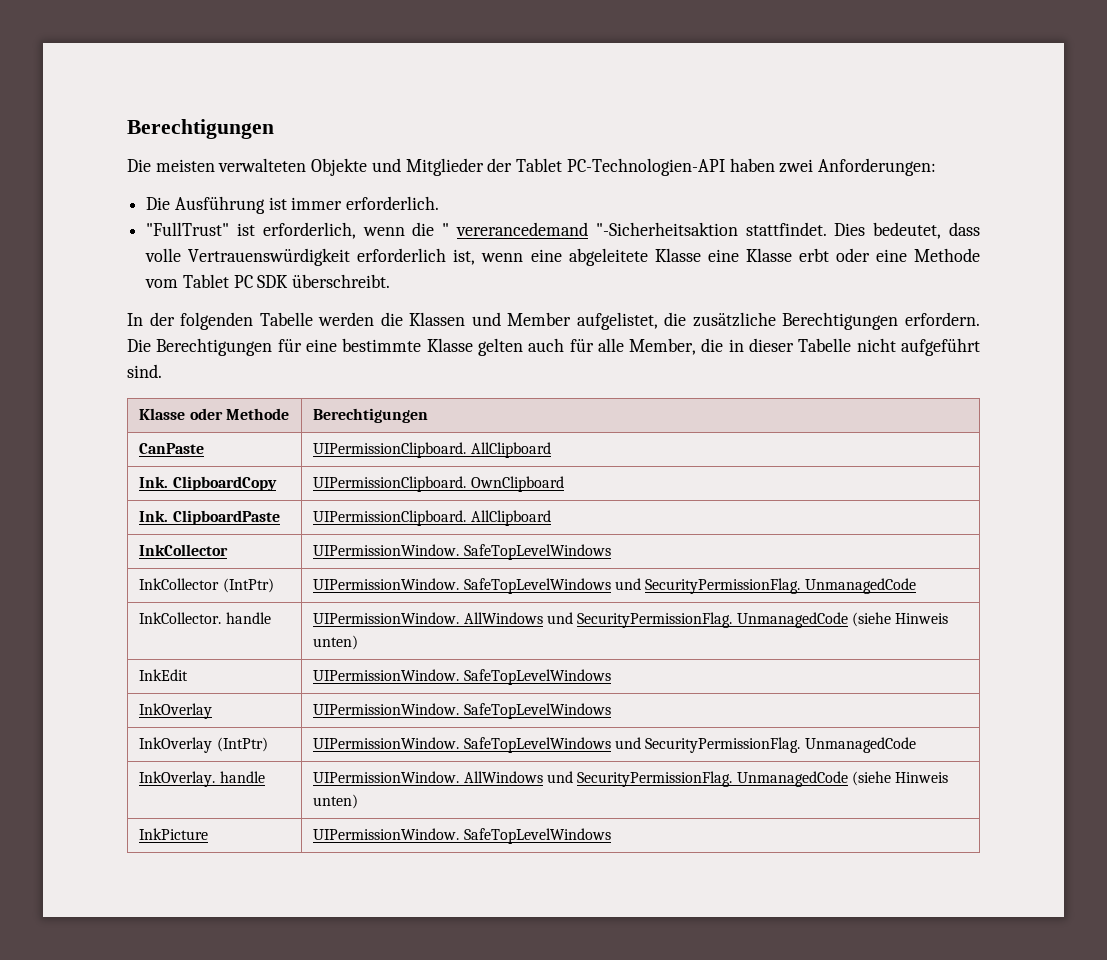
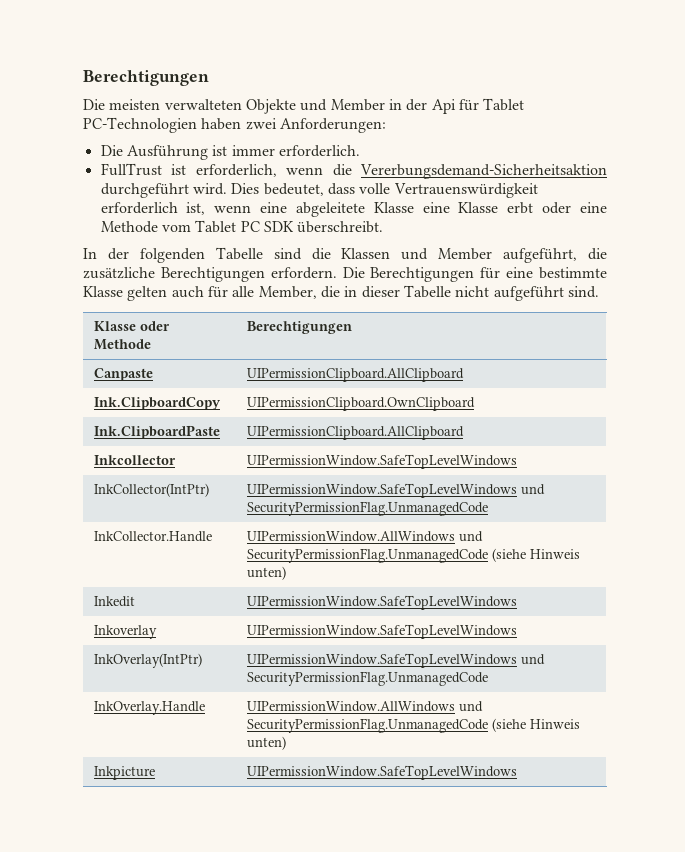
- Die meisten verwalteten Objekte und Mitglieder der Tablet PC-Technologien-API haben zwei Anforderungen:
+ Die meisten verwalteten Objekte und Member in der Api für Tablet PC-Technologien haben zwei Anforderungen:
- "FullTrust" ist erforderlich, wenn die " vererancedemand "-Sicherheitsaktion stattfindet.
+ FullTrust ist erforderlich, wenn die Vererbungsdemand-Sicherheitsaktion durchgeführt wird.
- In der folgenden Tabelle werden die Klassen und Member aufgelistet, die zusätzliche Berechtigungen erfordern.
+ In der folgenden Tabelle sind die Klassen und Member aufgeführt, die zusätzliche Berechtigungen erfordern.
- CanPaste | UIPermissionClipboard. AllClipboard
- Ink. ClipboardCopy | UIPermissionClipboard. OwnClipboard
- Ink. ClipboardPaste | UIPermissionClipboard. AllClipboard
- InkCollector | UIPermissionWindow. SafeTopLevelWindows
- InkCollector (IntPtr) | UIPermissionWindow. SafeTopLevelWindows und SecurityPermissionFlag. UnmanagedCode
- InkCollector. handle | UIPermissionWindow. AllWindows und SecurityPermissionFlag. UnmanagedCode (siehe Hinweis unten)
- InkEdit | UIPermissionWindow. SafeTopLevelWindows
- InkOverlay | UIPermissionWindow. SafeTopLevelWindows
- InkOverlay (IntPtr) | UIPermissionWindow. SafeTopLevelWindows und SecurityPermissionFlag. UnmanagedCode
- InkOverlay. handle | UIPermissionWindow. AllWindows und SecurityPermissionFlag. UnmanagedCode (siehe Hinweis unten)
- InkPicture | UIPermissionWindow. SafeTopLevelWindows
+ Canpaste | UIPermissionClipboard.AllClipboard
+ Ink.ClipboardCopy | UIPermissionClipboard.OwnClipboard
+ Ink.ClipboardPaste | UIPermissionClipboard.AllClipboard
+ Inkcollector | UIPermissionWindow.SafeTopLevelWindows
+ InkCollector(IntPtr) | UIPermissionWindow.SafeTopLevelWindows und SecurityPermissionFlag.UnmanagedCode
+ InkCollector.Handle | UIPermissionWindow.AllWindows und SecurityPermissionFlag.UnmanagedCode (siehe Hinweis unten)
+ Inkedit | UIPermissionWindow.SafeTopLevelWindows
+ Inkoverlay | UIPermissionWindow.SafeTopLevelWindows
+ InkOverlay(IntPtr) | UIPermissionWindow.SafeTopLevelWindows und SecurityPermissionFlag.UnmanagedCode
+ InkOverlay.Handle | UIPermissionWindow.AllWindows und SecurityPermissionFlag.UnmanagedCode (siehe Hinweis unten)
+ Inkpicture | UIPermissionWindow.SafeTopLevelWindows

